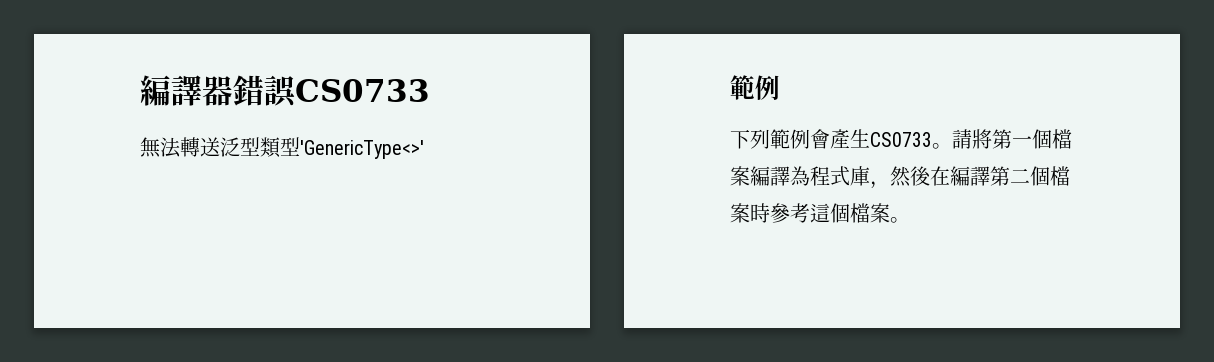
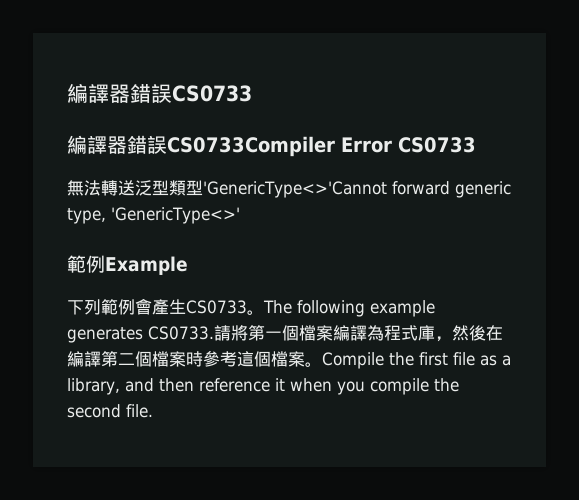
+ 編譯器錯誤CS0733Compiler Error CS0733
- 無法轉送泛型類型'GenericType<>'
- 範例
+ 無法轉送泛型類型'GenericType<>'Cannot forward generic type, 'GenericType<>'
+ 範例Example
+ The following example generates CS0733.
+ Compile the first file as a library, and then reference it when you compile the second file.

